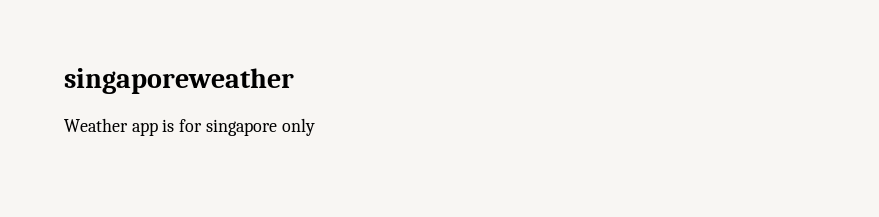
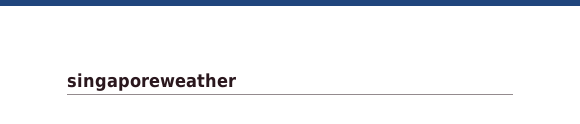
- Weather app is for singapore only

